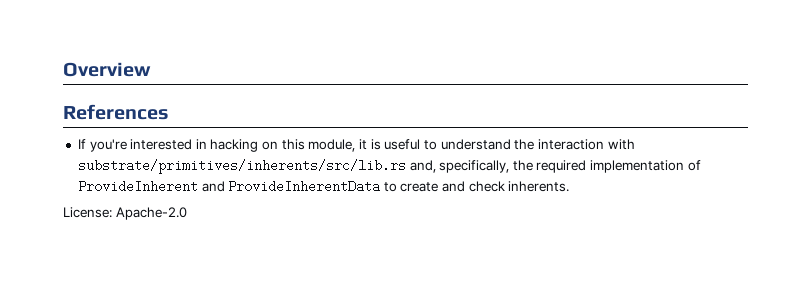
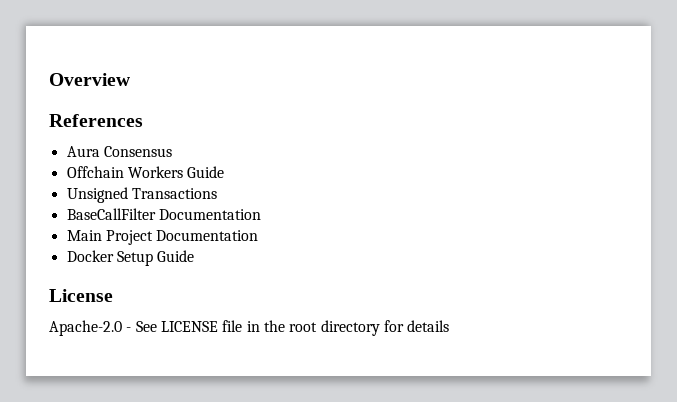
- If you're interested in hacking on this module, it is useful to understand the interaction with substrate/primitives/inherents/src/lib.rs and, specifically, the required implementation of ProvideInherent and ProvideInherentData to create and check inherents.
- License: Apache-2.0
+ Aura Consensus
+ Offchain Workers Guide
+ Unsigned Transactions
+ BaseCallFilter Documentation
+ Main Project Documentation
+ Docker Setup Guide
+ License
+ Apache-2.0 - See LICENSE file in the root directory for details

